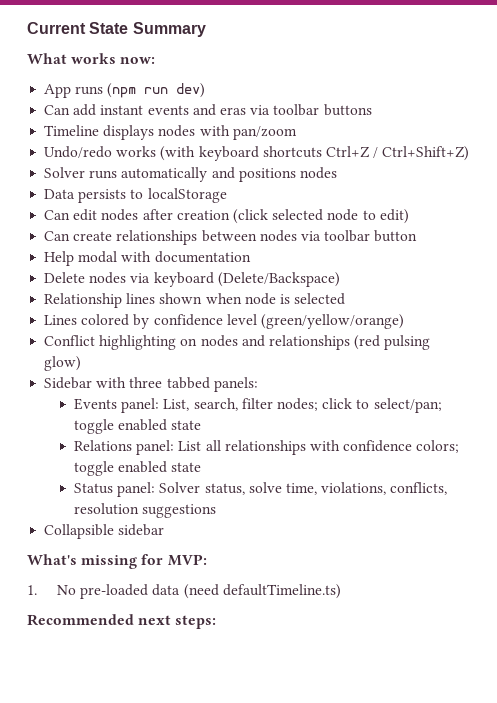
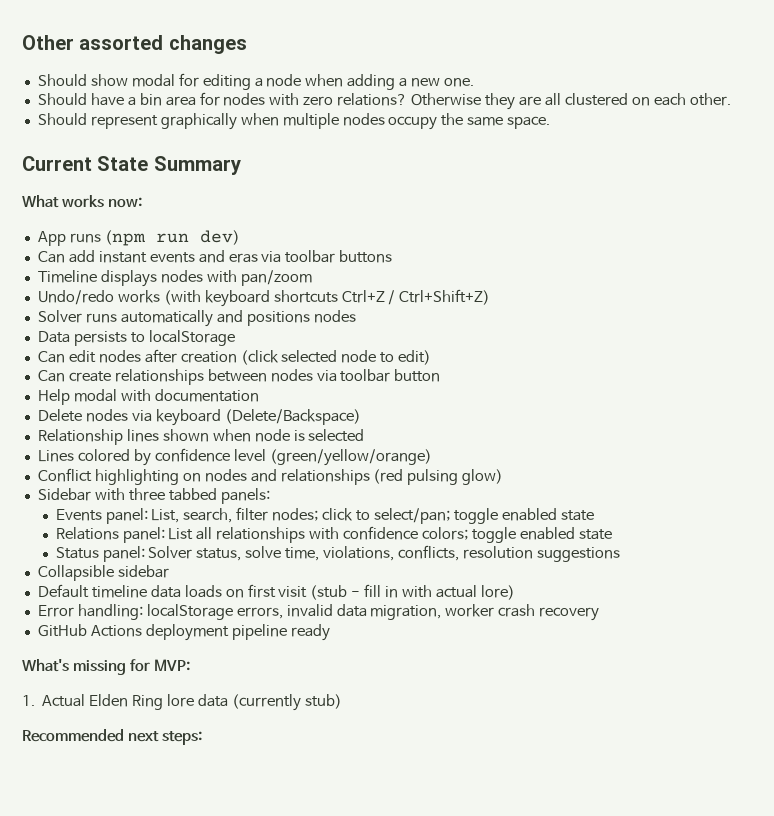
+ Other assorted changes
+ Should show modal for editing a node when adding a new one.
+ Should have a bin area for nodes with zero relations? Otherwise they are all clustered on each other.
+ Should represent graphically when multiple nodes occupy the same space.
+ Default timeline data loads on first visit (stub - fill in with actual lore)
+ Error handling: localStorage errors, invalid data migration, worker crash recovery
+ GitHub Actions deployment pipeline ready
- 1. No pre-loaded data (need defaultTimeline.ts)
+ 1. Actual Elden Ring lore data (currently stub)

